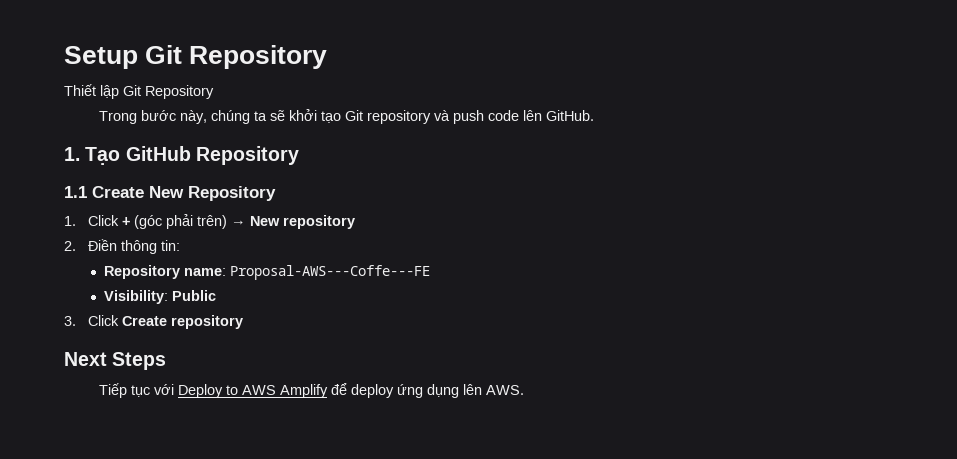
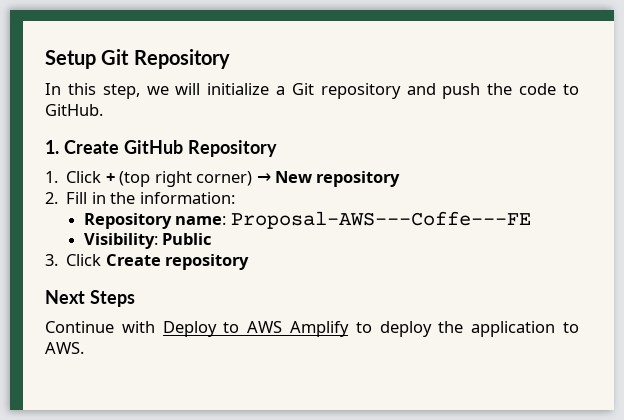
- Thiết lập Git Repository
- Trong bước này, chúng ta sẽ khởi tạo Git repository và push code lên GitHub.
+ In this step, we will initialize a Git repository and push the code to GitHub.
- 1. Tạo GitHub Repository
+ 1. Create GitHub Repository
- 1.1 Create New Repository
- 1. Click + (góc phải trên) → New repository
+ 1. Click + (top right corner) → New repository
- 2. Điền thông tin:
+ 2. Fill in the information:
- Tiếp tục với Deploy to AWS Amplify để deploy ứng dụng lên AWS.
+ Continue with Deploy to AWS Amplify to deploy the application to AWS.

